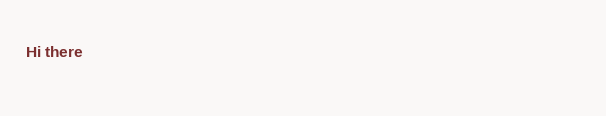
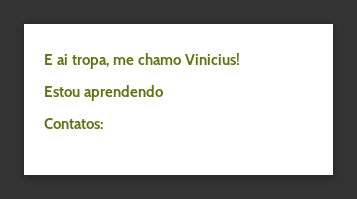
- Hi there
+ E ai tropa, me chamo Vinicius!
+ Estou aprendendo
+ Contatos:

